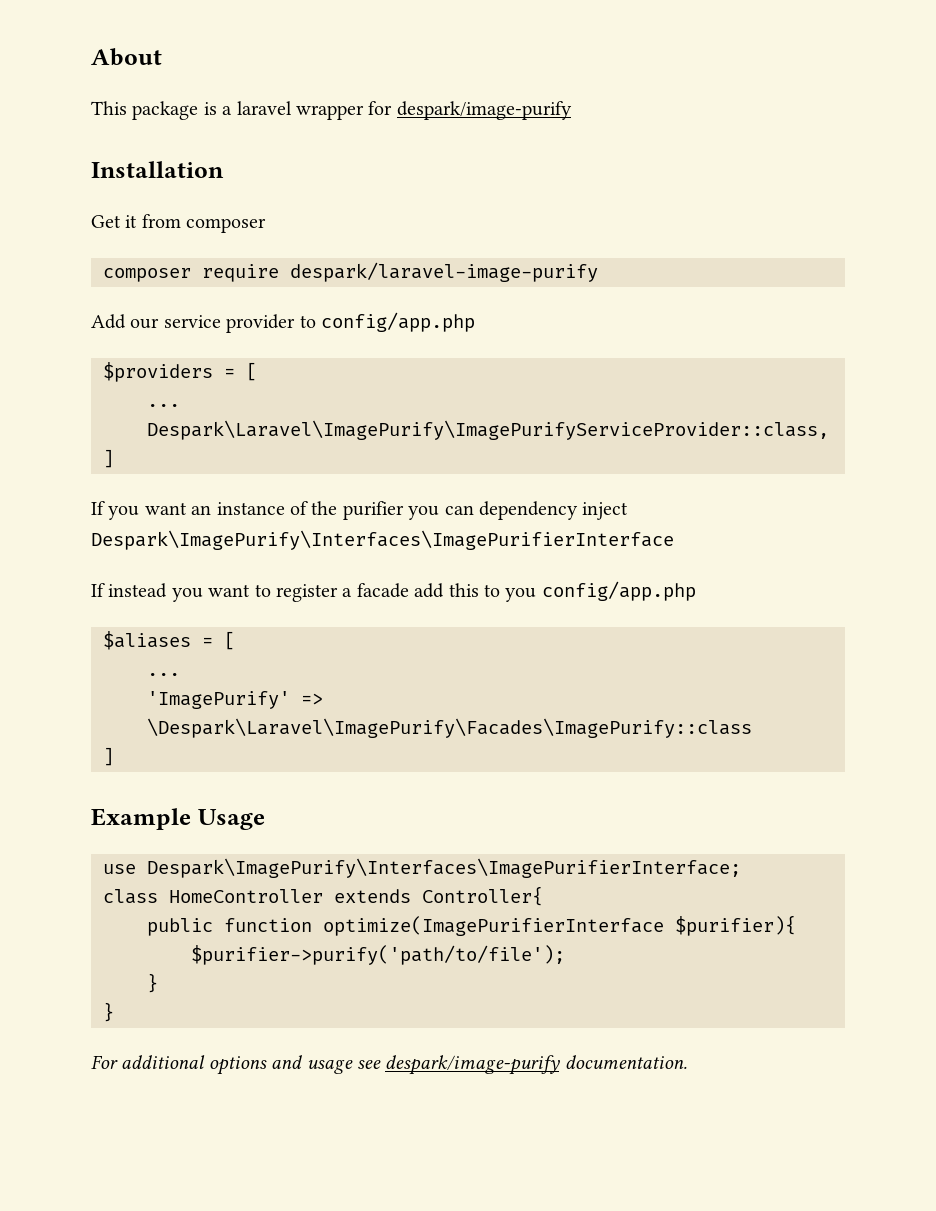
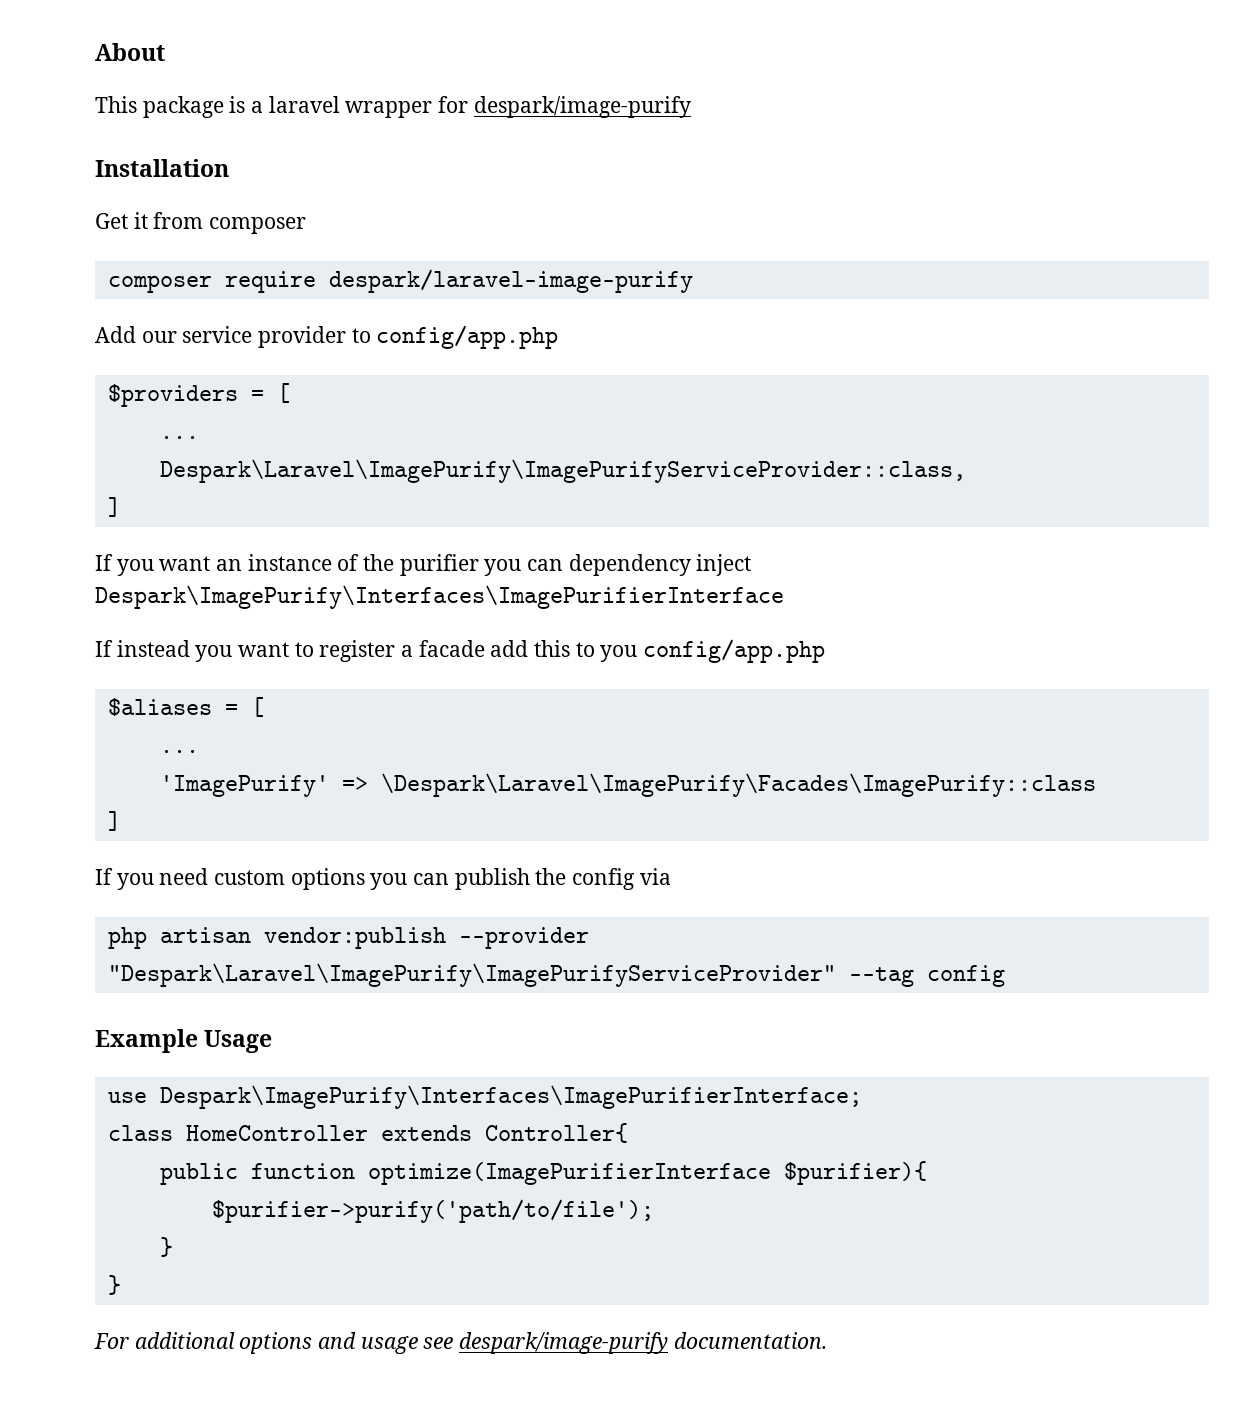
+ If you need custom options you can publish the config via
+ php artisan vendor:publish --provider "Despark\Laravel\ImagePurify\ImagePurifyServiceProvider" --tag config

